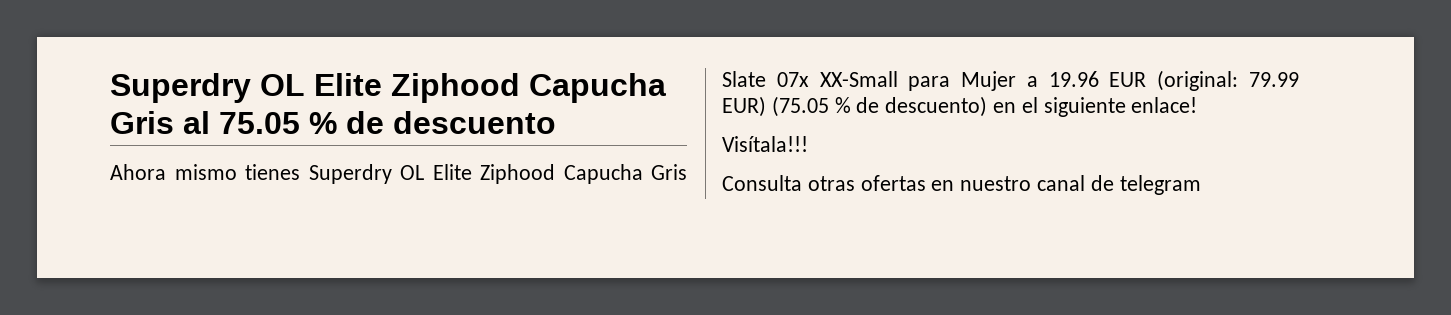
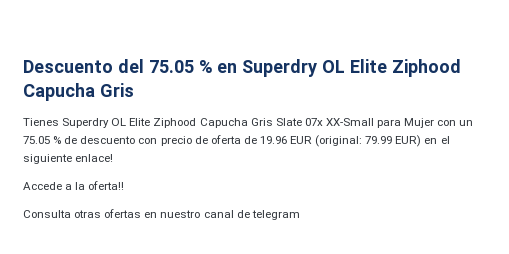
- Superdry OL Elite Ziphood Capucha Gris al 75.05 % de descuento
- Ahora mismo tienes Superdry OL Elite Ziphood Capucha Gris Slate 07x XX-Small para Mujer a 19.96 EUR (original: 79.99 EUR) (75.05 % de descuento) en el siguiente enlace!
+ Descuento del 75.05 % en Superdry OL Elite Ziphood Capucha Gris
+ Tienes Superdry OL Elite Ziphood Capucha Gris Slate 07x XX-Small para Mujer con un 75.05 % de descuento con precio de oferta de 19.96 EUR (original: 79.99 EUR) en el siguiente enlace!
- Visítala!!!
+ Accede a la oferta!!

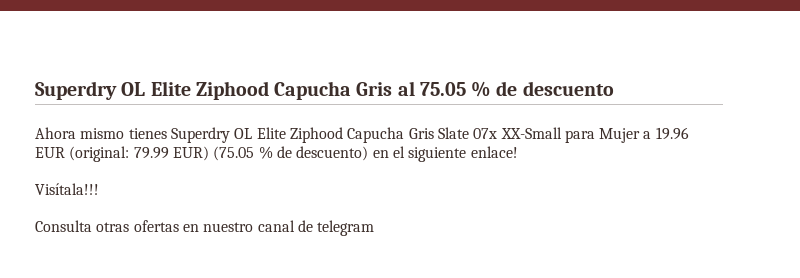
- Descuento del 75.05 % en Superdry OL Elite Ziphood Capucha Gris
- Tienes Superdry OL Elite Ziphood Capucha Gris Slate 07x XX-Small para Mujer con un 75.05 % de descuento con precio de oferta de 19.96 EUR (original: 79.99 EUR) en el siguiente enlace!
+ Superdry OL Elite Ziphood Capucha Gris al 75.05 % de descuento
+ Ahora mismo tienes Superdry OL Elite Ziphood Capucha Gris Slate 07x XX-Small para Mujer a 19.96 EUR (original: 79.99 EUR) (75.05 % de descuento) en el siguiente enlace!
- Accede a la oferta!!
+ Visítala!!!

